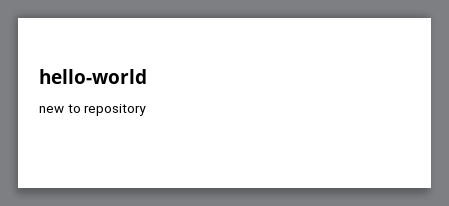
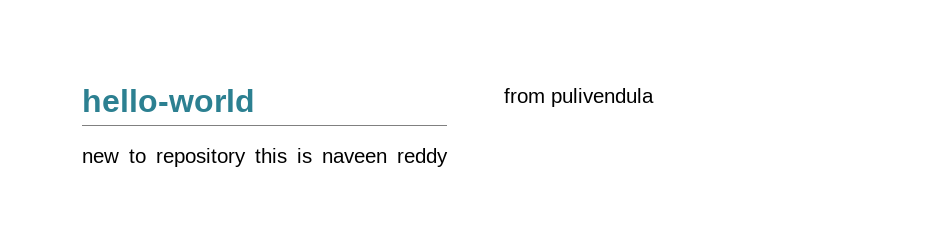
- new to repository
+ new to repository this is naveen reddy from pulivendula

